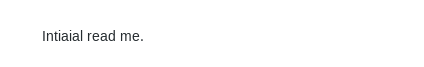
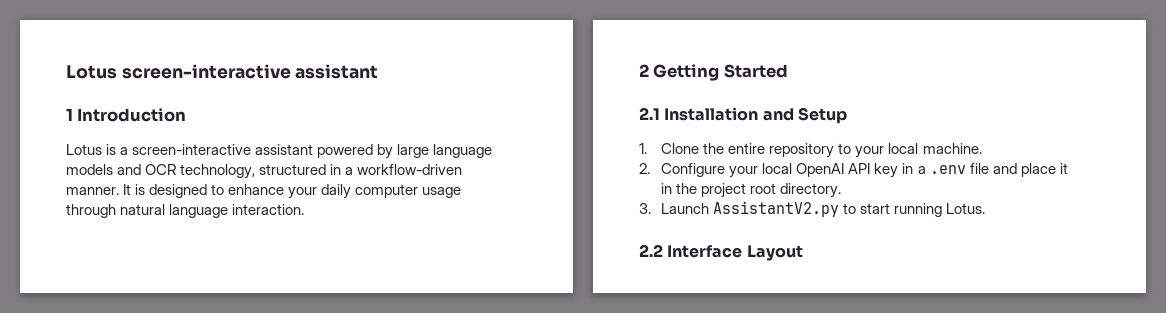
- Intiaial read me.
+ Lotus screen-interactive assistant
+ 1 Introduction
+ Lotus is a screen-interactive assistant powered by large language models and OCR technology, structured in a workflow-driven manner. It is designed to enhance your daily computer usage through natural language interaction.
+ 2 Getting Started
+ 2.1 Installation and Setup
+ 1. Clone the entire repository to your local machine.
+ 2. Configure your local OpenAI API key in a .env file and place it in the project root directory.
+ 3. Launch AssistantV2.py to start running Lotus.
+ 2.2 Interface Layout

